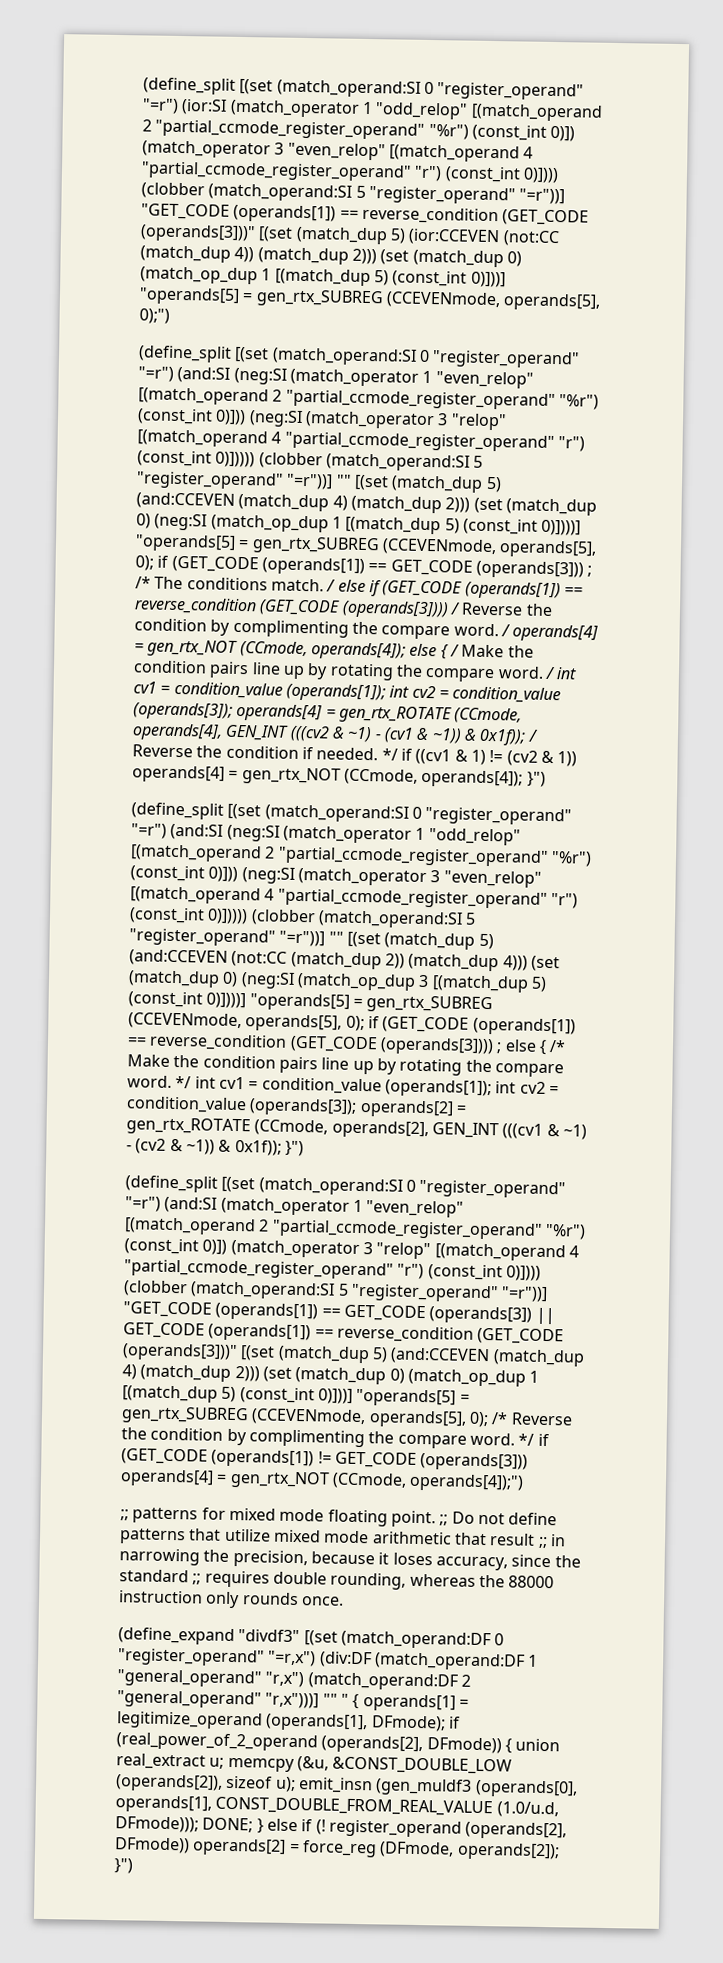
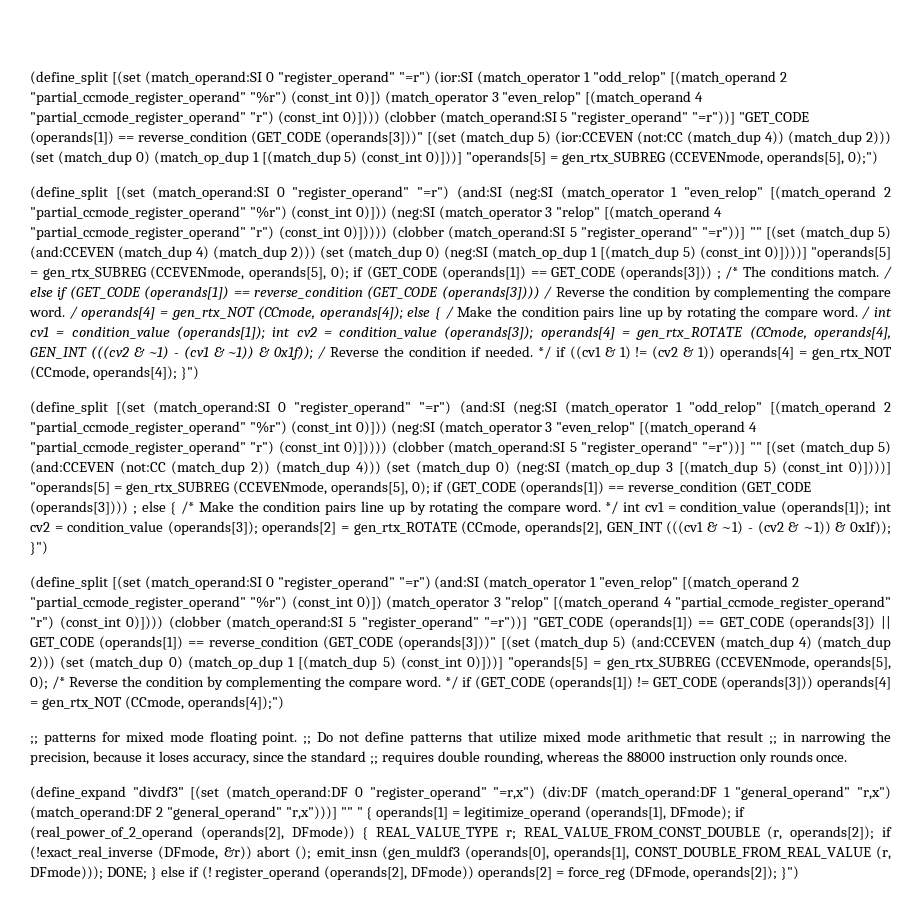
- / else if (GET_CODE (operands[1]) == reverse_condition (GET_CODE (operands[3]))) / Reverse the condition by complimenting the compare word.
+ / else if (GET_CODE (operands[1]) == reverse_condition (GET_CODE (operands[3]))) / Reverse the condition by complementing the compare word.
- /* Reverse the condition by complimenting the compare word.
+ /* Reverse the condition by complementing the compare word.
- (define_expand "divdf3" [(set (match_operand:DF 0 "register_operand" "=r,x") (div:DF (match_operand:DF 1 "general_operand" "r,x") (match_operand:DF 2 "general_operand" "r,x")))] "" " { operands[1] = legitimize_operand (operands[1], DFmode); if (real_power_of_2_operand (operands[2], DFmode)) { union real_extract u; memcpy (&u, &CONST_DOUBLE_LOW (operands[2]), sizeof u); emit_insn (gen_muldf3 (operands[0], operands[1], CONST_DOUBLE_FROM_REAL_VALUE (1.0/u.d, DFmode))); DONE; } else if (! register_operand (operands[2], DFmode)) operands[2] = force_reg (DFmode, operands[2]); }")
+ (define_expand "divdf3" [(set (match_operand:DF 0 "register_operand" "=r,x") (div:DF (match_operand:DF 1 "general_operand" "r,x") (match_operand:DF 2 "general_operand" "r,x")))] "" " { operands[1] = legitimize_operand (operands[1], DFmode); if (real_power_of_2_operand (operands[2], DFmode)) { REAL_VALUE_TYPE r; REAL_VALUE_FROM_CONST_DOUBLE (r, operands[2]); if (!exact_real_inverse (DFmode, &r)) abort (); emit_insn (gen_muldf3 (operands[0], operands[1], CONST_DOUBLE_FROM_REAL_VALUE (r, DFmode))); DONE; } else if (! register_operand (operands[2], DFmode)) operands[2] = force_reg (DFmode, operands[2]); }")

